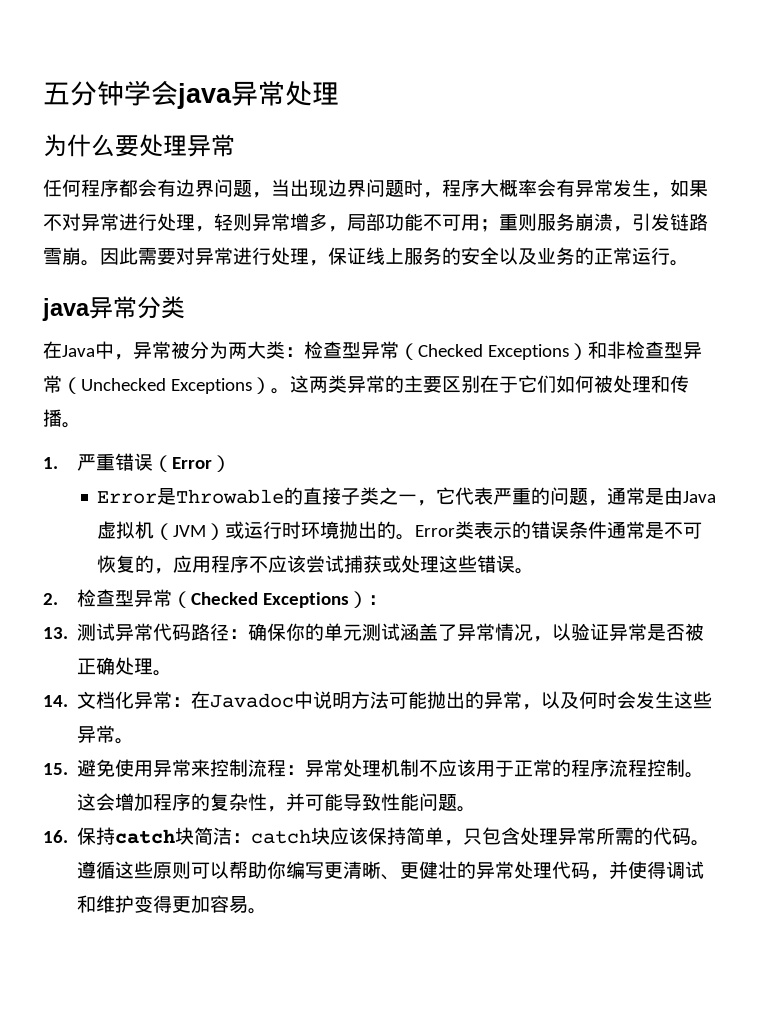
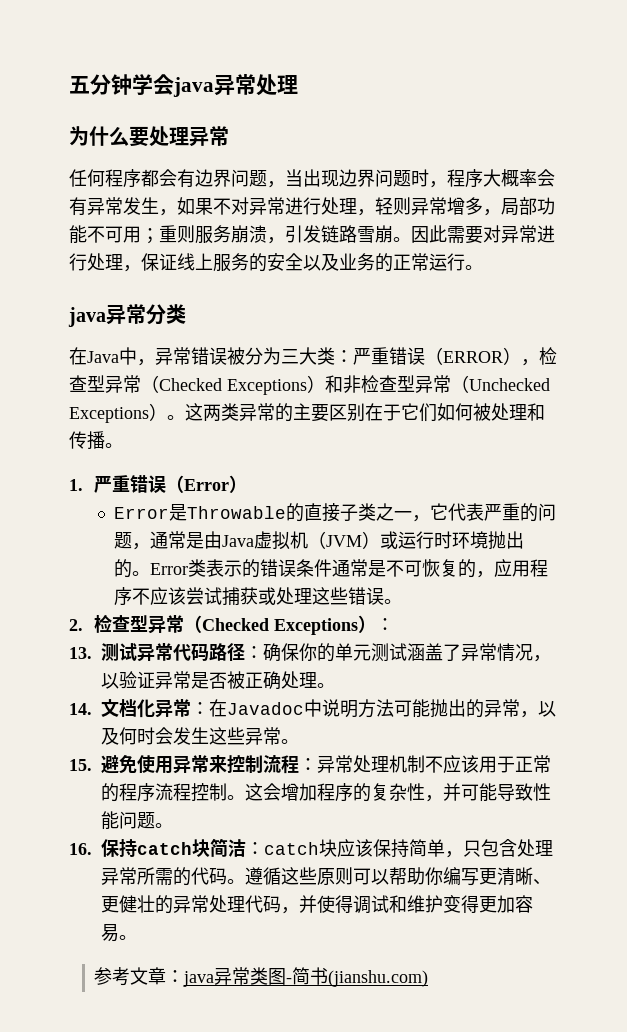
- 在Java中，异常被分为两大类：检查型异常（Checked Exceptions）和非检查型异常（Unchecked Exceptions）。
+ 在Java中，异常错误被分为三大类：严重错误（ERROR），检查型异常（Checked Exceptions）和非检查型异常（Unchecked Exceptions）。
+ 参考文章：java异常类图-简书(jianshu.com)

